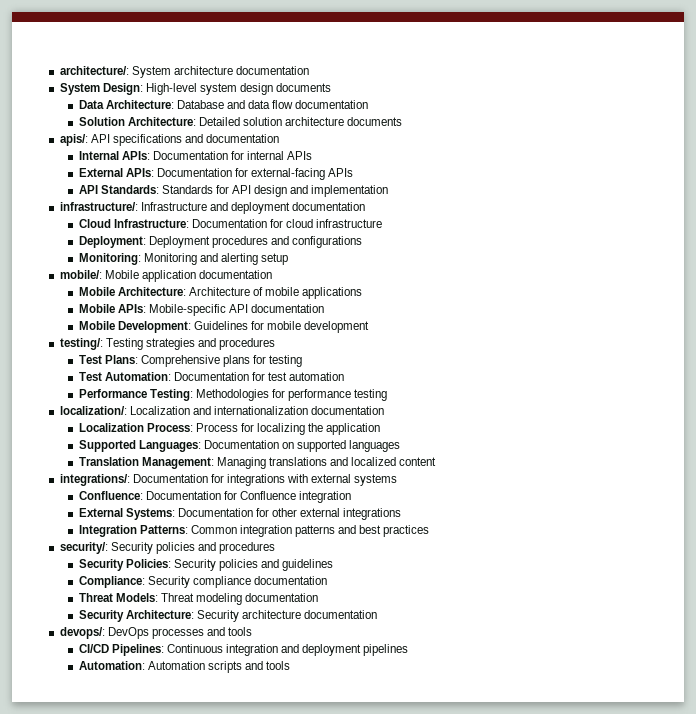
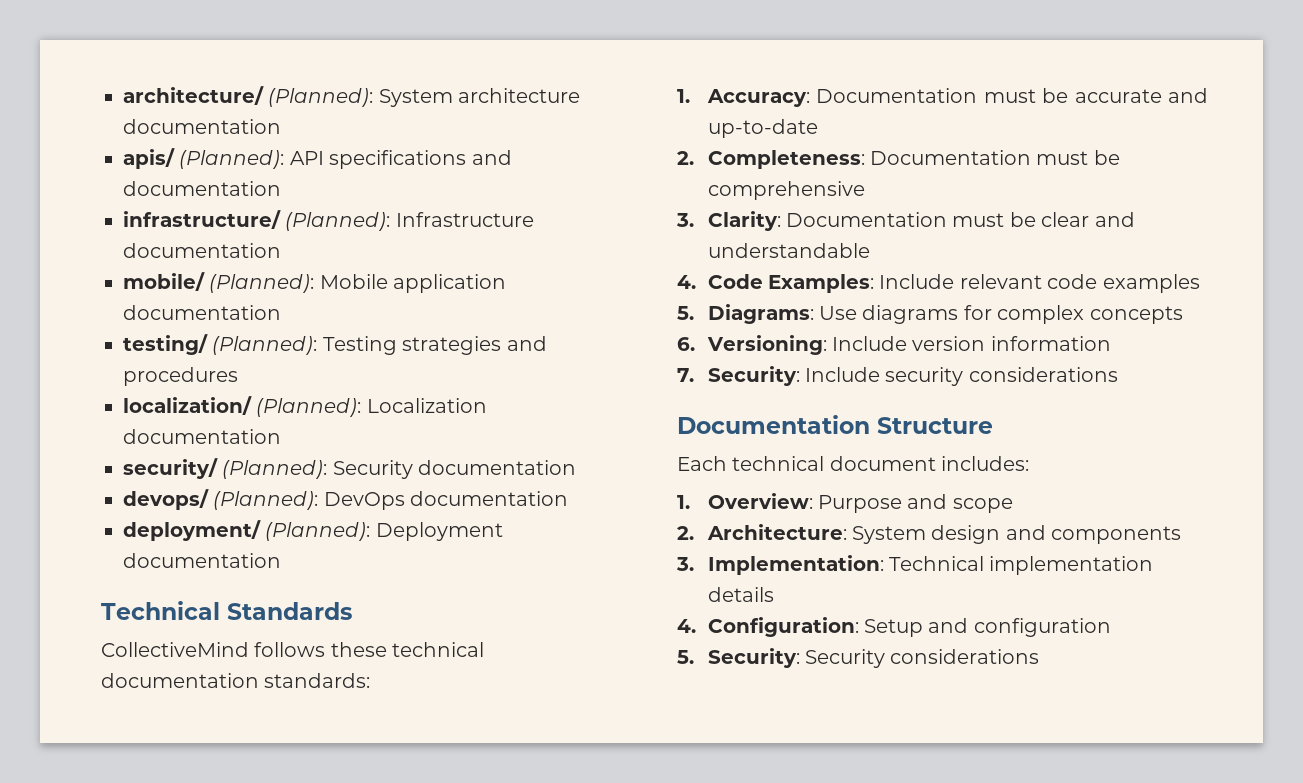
- architecture/: System architecture documentation
+ architecture/ (Planned): System architecture documentation
- System Design: High-level system design documents
- Data Architecture: Database and data flow documentation
- Solution Architecture: Detailed solution architecture documents
- apis/: API specifications and documentation
- Internal APIs: Documentation for internal APIs
- External APIs: Documentation for external-facing APIs
- API Standards: Standards for API design and implementation
- infrastructure/: Infrastructure and deployment documentation
- Cloud Infrastructure: Documentation for cloud infrastructure
- Deployment: Deployment procedures and configurations
- Monitoring: Monitoring and alerting setup
- mobile/: Mobile application documentation
- Mobile Architecture: Architecture of mobile applications
- Mobile APIs: Mobile-specific API documentation
- Mobile Development: Guidelines for mobile development
- testing/: Testing strategies and procedures
- Test Plans: Comprehensive plans for testing
- Test Automation: Documentation for test automation
- Performance Testing: Methodologies for performance testing
- localization/: Localization and internationalization documentation
- Localization Process: Process for localizing the application
- Supported Languages: Documentation on supported languages
- Translation Management: Managing translations and localized content
- integrations/: Documentation for integrations with external systems
- Confluence: Documentation for Confluence integration
- External Systems: Documentation for other external integrations
- Integration Patterns: Common integration patterns and best practices
- security/: Security policies and procedures
- Security Policies: Security policies and guidelines
- Compliance: Security compliance documentation
- Threat Models: Threat modeling documentation
- Security Architecture: Security architecture documentation
- devops/: DevOps processes and tools
- CI/CD Pipelines: Continuous integration and deployment pipelines
- Automation: Automation scripts and tools
+ apis/ (Planned): API specifications and documentation
+ infrastructure/ (Planned): Infrastructure documentation
+ mobile/ (Planned): Mobile application documentation
+ testing/ (Planned): Testing strategies and procedures
+ localization/ (Planned): Localization documentation
+ security/ (Planned): Security documentation
+ devops/ (Planned): DevOps documentation
+ deployment/ (Planned): Deployment documentation
+ Technical Standards
+ CollectiveMind follows these technical documentation standards:
+ 1. Accuracy: Documentation must be accurate and up-to-date
+ 2. Completeness: Documentation must be comprehensive
+ 3. Clarity: Documentation must be clear and understandable
+ 4. Code Examples: Include relevant code examples
+ 5. Diagrams: Use diagrams for complex concepts
+ 6. Versioning: Include version information
+ 7. Security: Include security considerations
+ Documentation Structure
+ Each technical document includes:
+ 1. Overview: Purpose and scope
+ 2. Architecture: System design and components
+ 3. Implementation: Technical implementation details
+ 4. Configuration: Setup and configuration
+ 5. Security: Security considerations

